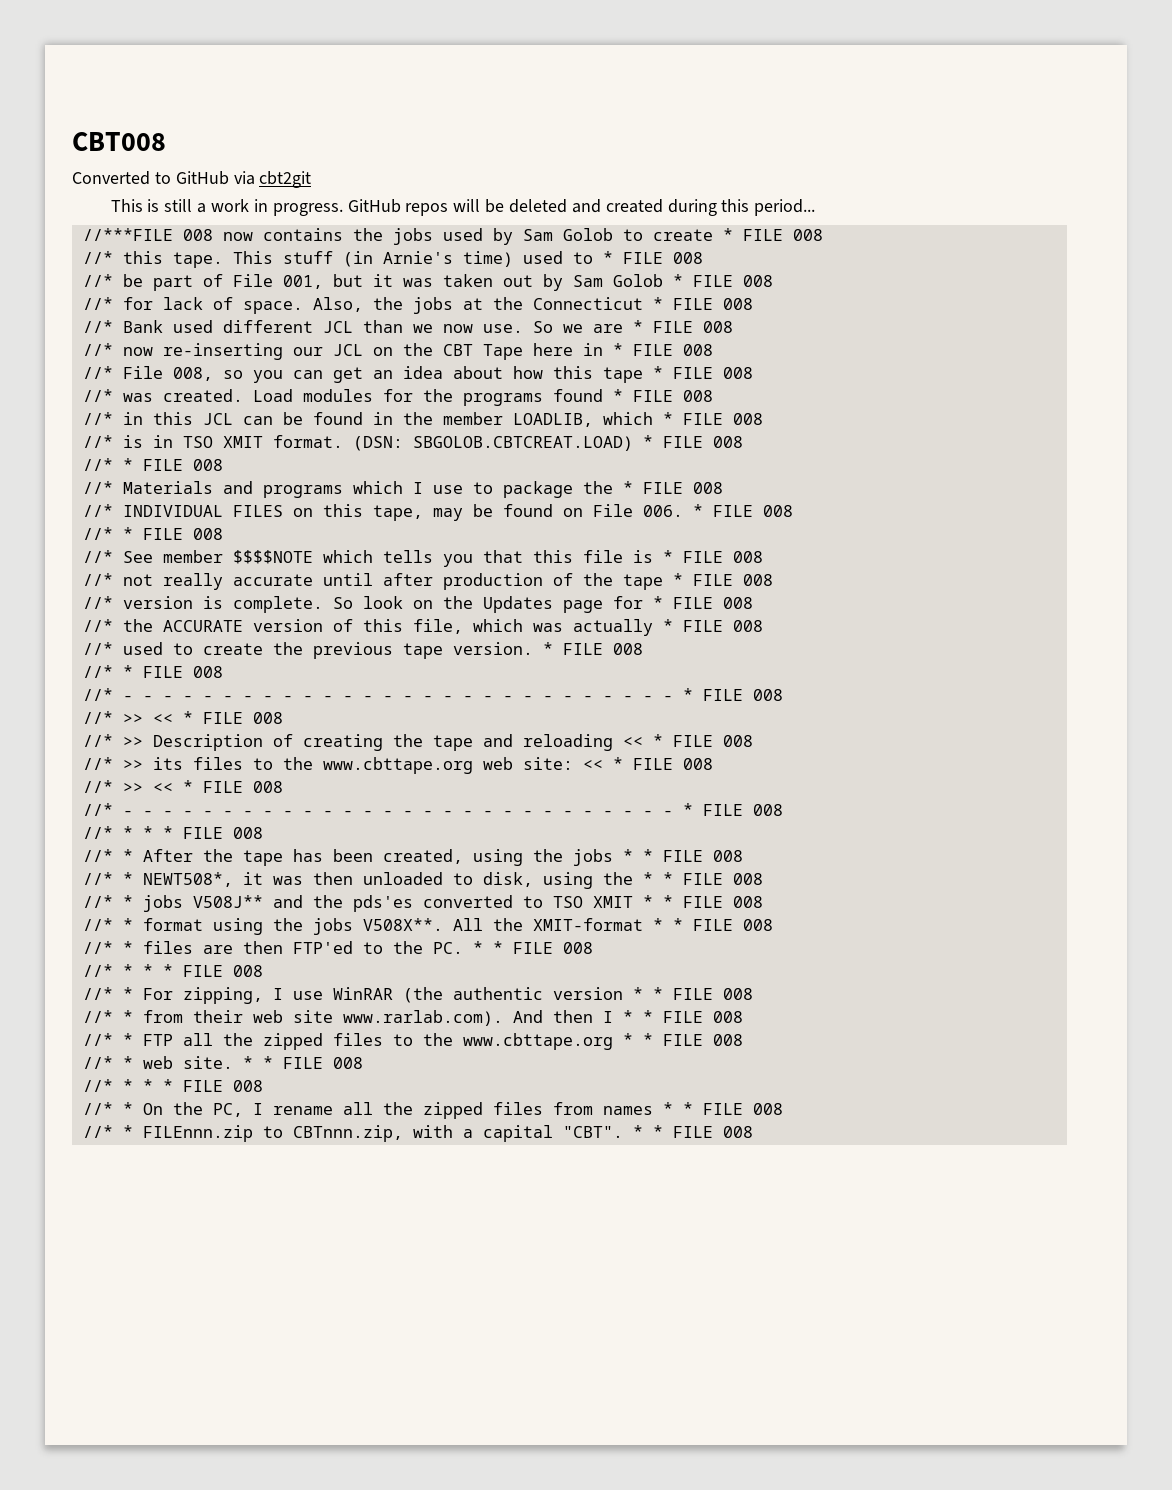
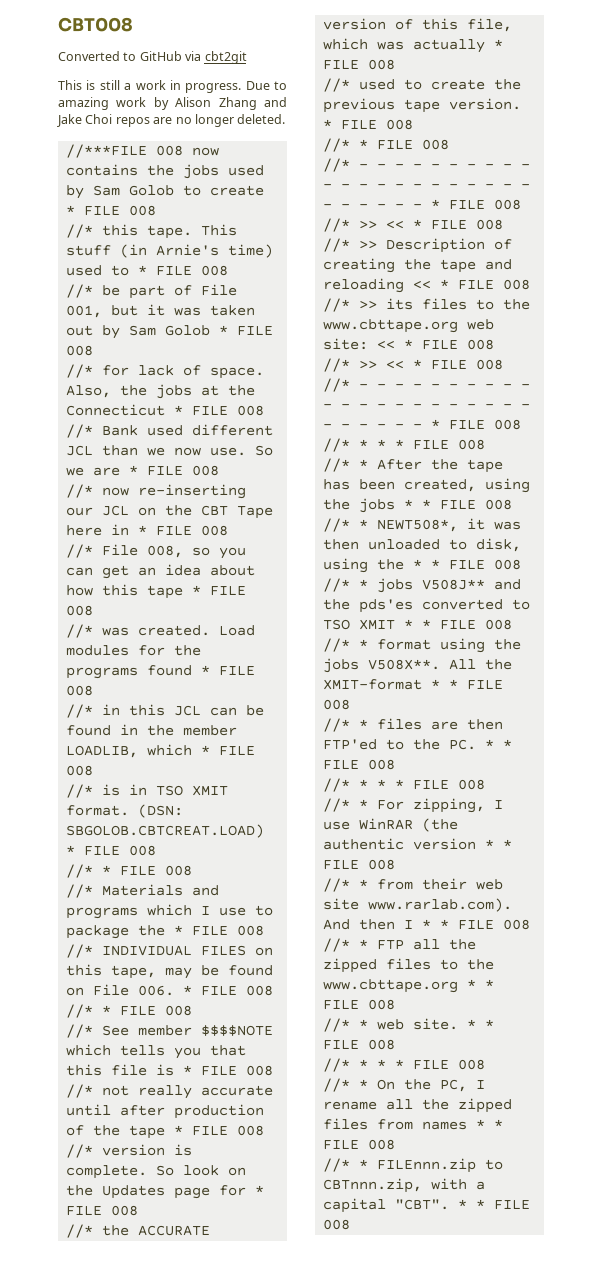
- GitHub repos will be deleted and created during this period...
+ Due to amazing work by Alison Zhang and Jake Choi repos are no longer deleted.

